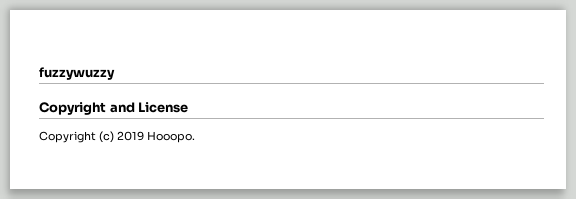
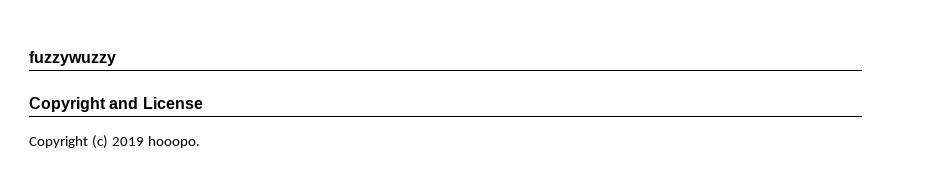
- Copyright (c) 2019 Hooopo.
+ Copyright (c) 2019 hooopo.

